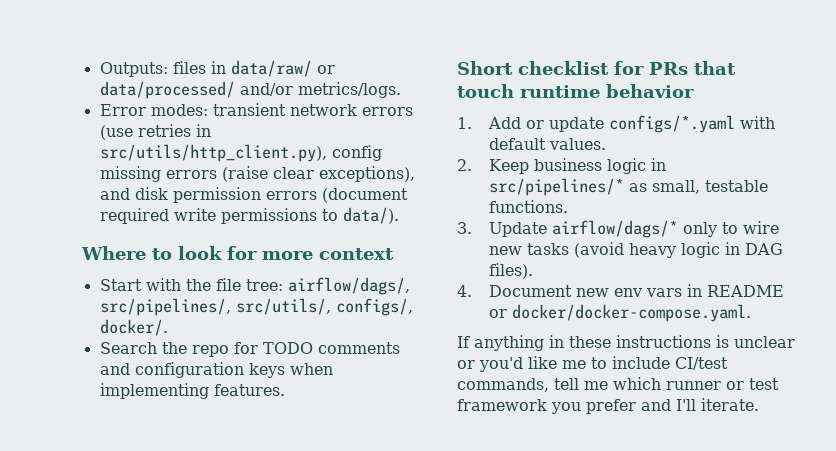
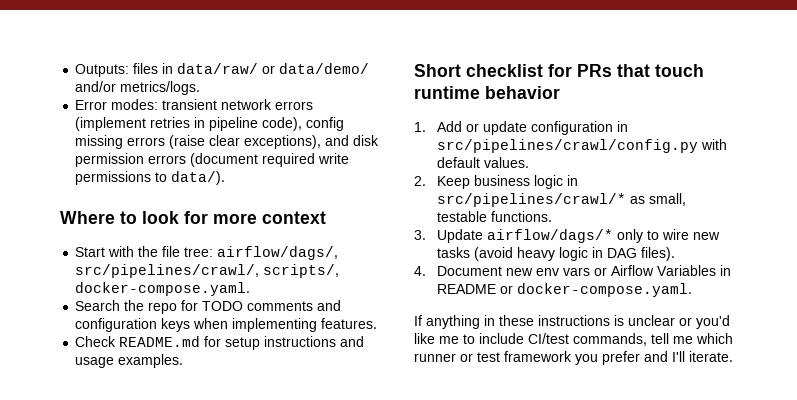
- Outputs: files in data/raw/ or data/processed/ and/or metrics/logs.
+ Outputs: files in data/raw/ or data/demo/ and/or metrics/logs.
- Error modes: transient network errors (use retries in src/utils/http_client.py), config missing errors (raise clear exceptions), and disk permission errors (document required write permissions to data/).
+ Error modes: transient network errors (implement retries in pipeline code), config missing errors (raise clear exceptions), and disk permission errors (document required write permissions to data/).
- Start with the file tree: airflow/dags/, src/pipelines/, src/utils/, configs/, docker/.
+ Start with the file tree: airflow/dags/, src/pipelines/crawl/, scripts/, docker-compose.yaml.
+ Check README.md for setup instructions and usage examples.
- 1. Add or update configs/*.yaml with default values.
+ 1. Add or update configuration in src/pipelines/crawl/config.py with default values.
- 2. Keep business logic in src/pipelines/* as small, testable functions.
+ 2. Keep business logic in src/pipelines/crawl/* as small, testable functions.
- 4. Document new env vars in README or docker/docker-compose.yaml.
+ 4. Document new env vars or Airflow Variables in README or docker-compose.yaml.

